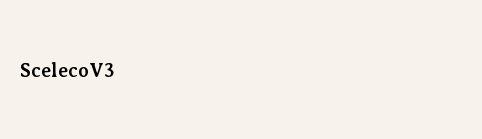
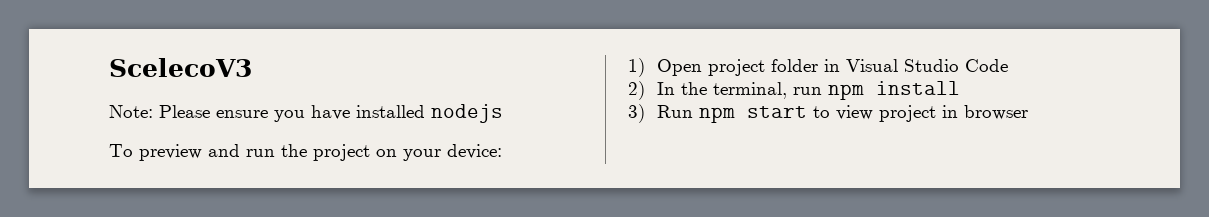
+ Note: Please ensure you have installed nodejs
+ To preview and run the project on your device:
+ 1) Open project folder in Visual Studio Code
+ 2) In the terminal, run npm install
+ 3) Run npm start to view project in browser

